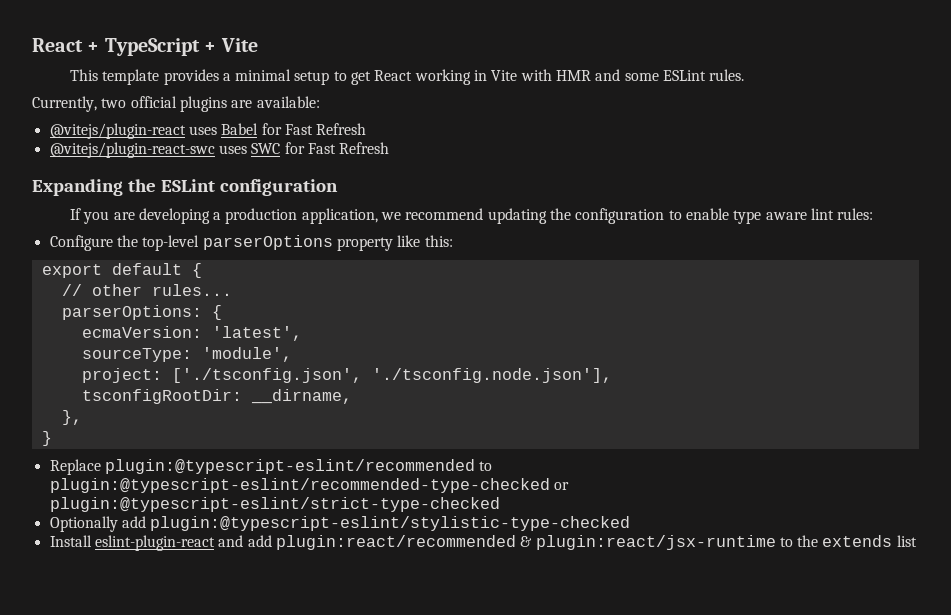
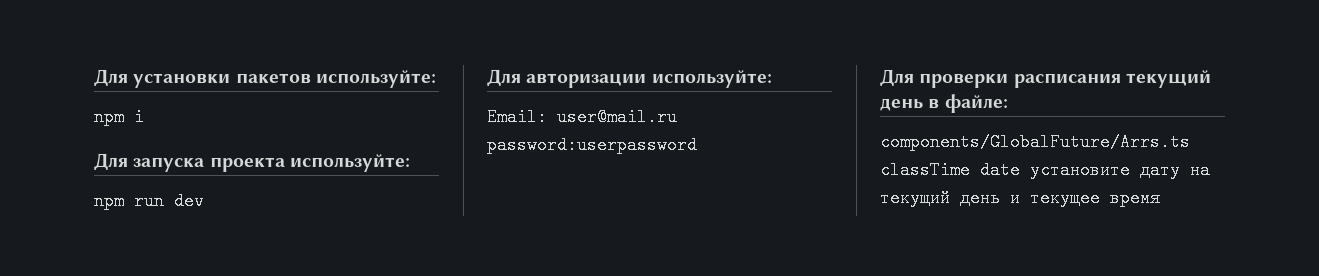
- React + TypeScript + Vite
- This template provides a minimal setup to get React working in Vite with HMR and some ESLint rules.
- Currently, two official plugins are available:
- @vitejs/plugin-react uses Babel for Fast Refresh
- @vitejs/plugin-react-swc uses SWC for Fast Refresh
- Expanding the ESLint configuration
- If you are developing a production application, we recommend updating the configuration to enable type aware lint rules:
- Configure the top-level parserOptions property like this:
- export default {
- // other rules...
- parserOptions: {
- ecmaVersion: 'latest',
- sourceType: 'module',
- project: ['./tsconfig.json', './tsconfig.node.json'],
- tsconfigRootDir: __dirname,
- },
- }
- Replace plugin:@typescript-eslint/recommended to plugin:@typescript-eslint/recommended-type-checked or plugin:@typescript-eslint/strict-type-checked
- Optionally add plugin:@typescript-eslint/stylistic-type-checked
- Install eslint-plugin-react and add plugin:react/recommended & plugin:react/jsx-runtime to the extends list
+ Для установки пакетов используйте:
+ npm i
+ Для запуска проекта используйте:
+ npm run dev
+ Для авторизации используйте:
+ Email: user@mail.ru password:userpassword
+ Для проверки расписания текущий день в файле:
+ components/GlobalFuture/Arrs.ts classTime date установите дату на текущий день и текущее время

